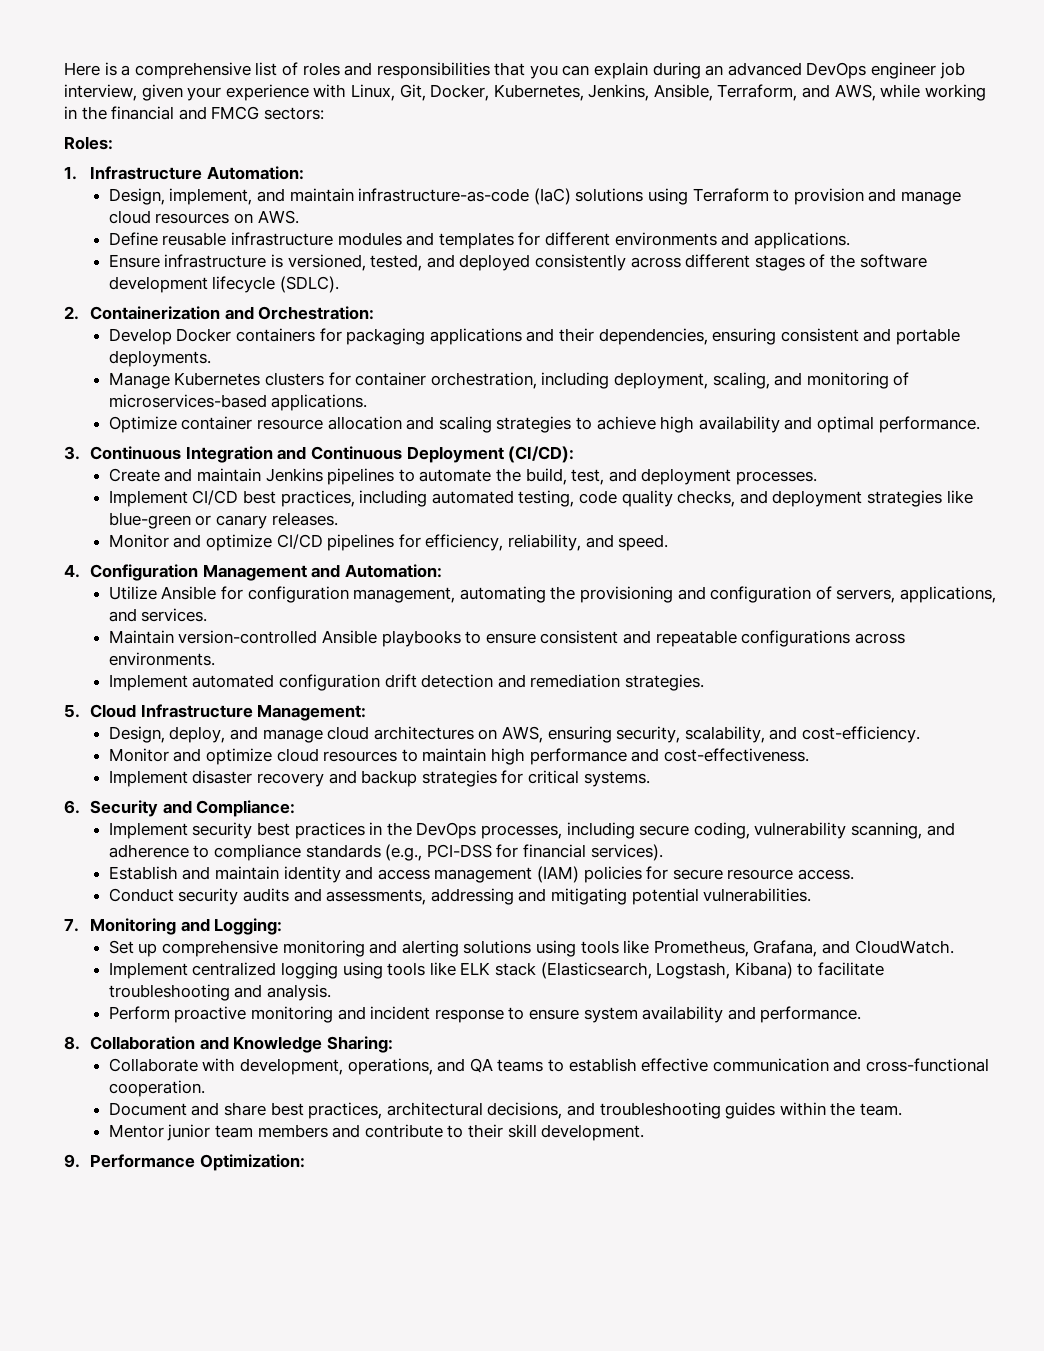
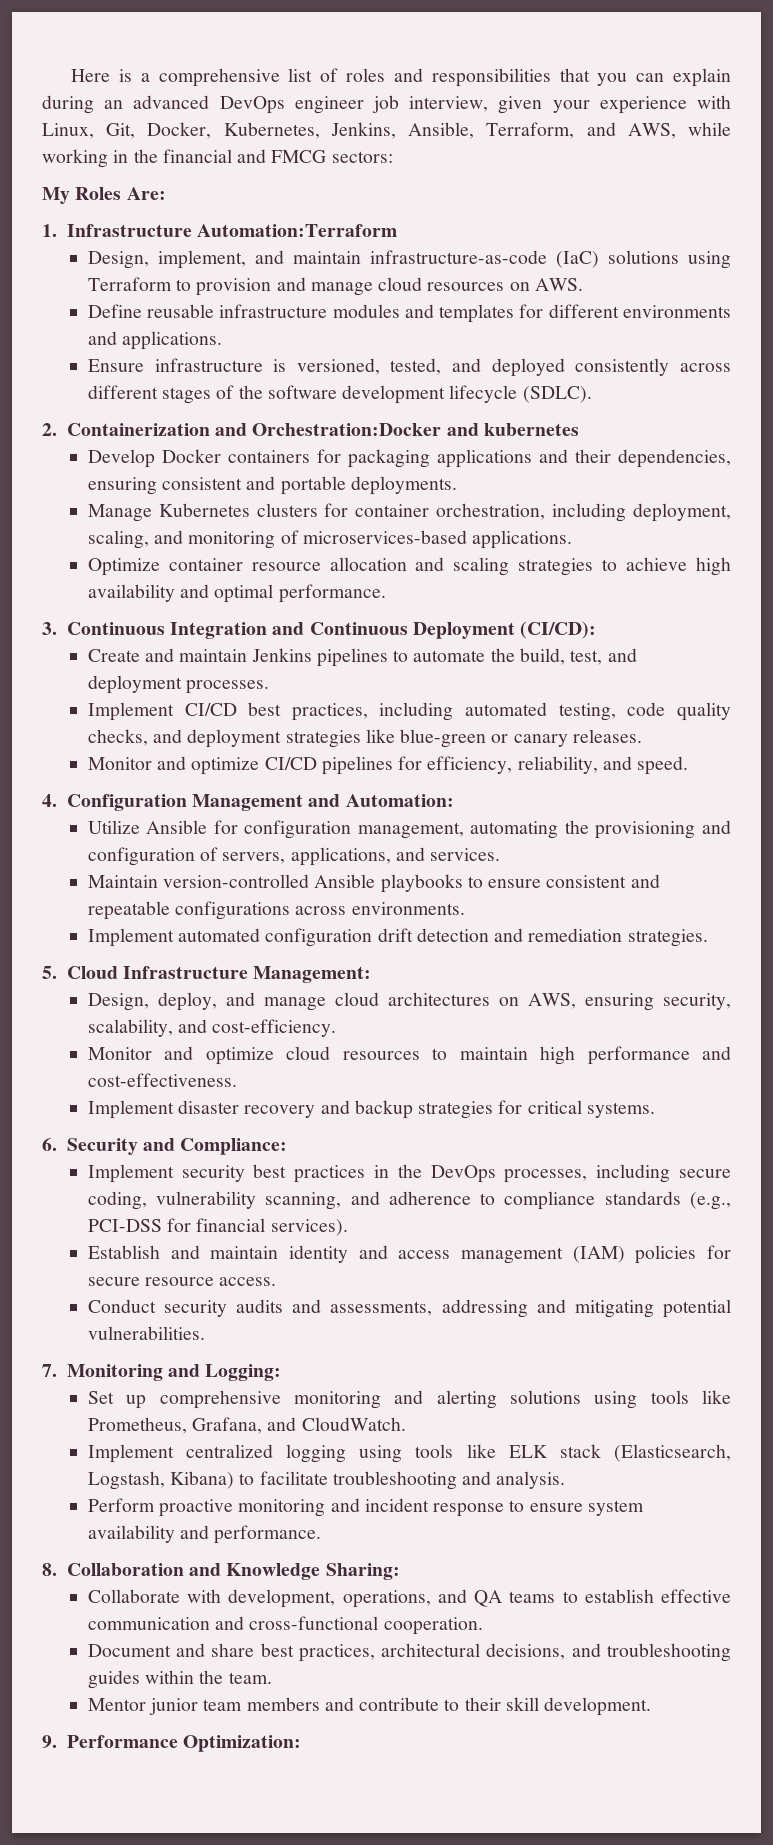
- Roles:
+ My Roles Are:
- 1. Infrastructure Automation:
+ 1. Infrastructure Automation:Terraform
- 2. Containerization and Orchestration:
+ 2. Containerization and Orchestration:Docker and kubernetes

